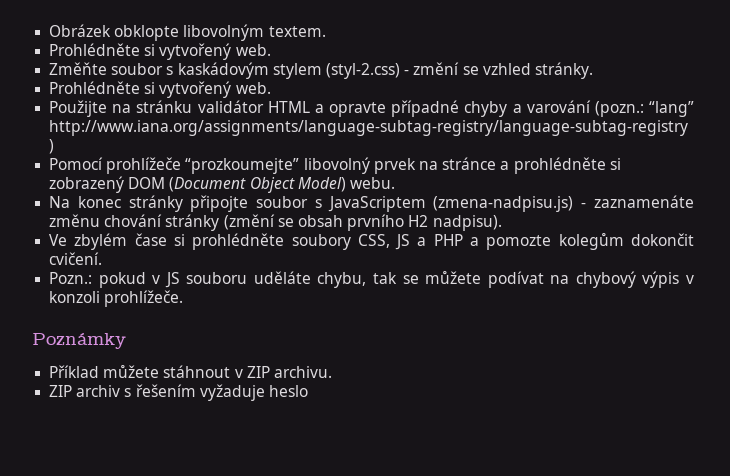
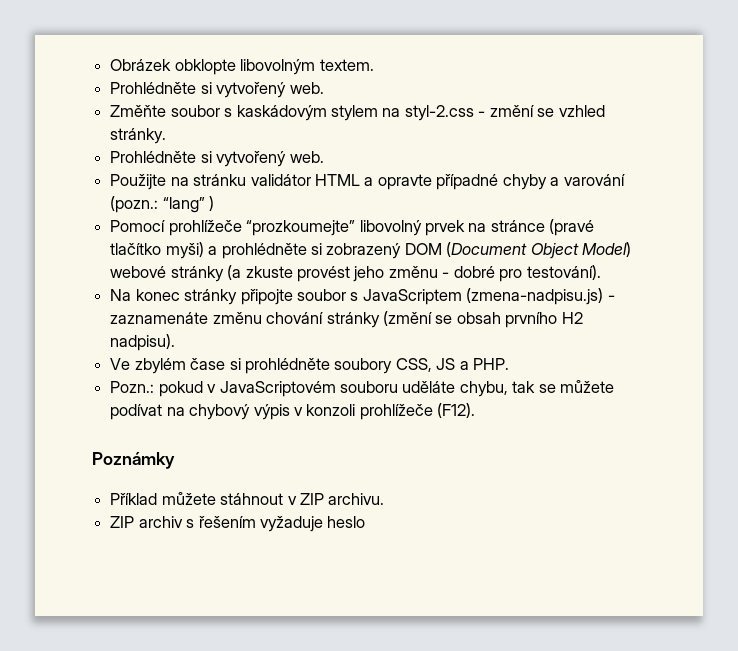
- Změňte soubor s kaskádovým stylem (styl-2.css) - změní se vzhled stránky.
+ Změňte soubor s kaskádovým stylem na styl-2.css - změní se vzhled stránky.
- Použijte na stránku validátor HTML a opravte případné chyby a varování (pozn.: “lang” http://www.iana.org/assignments/language-subtag-registry/language-subtag-registry )
+ Použijte na stránku validátor HTML a opravte případné chyby a varování (pozn.: “lang” )
- Pomocí prohlížeče “prozkoumejte” libovolný prvek na stránce a prohlédněte si zobrazený DOM (Document Object Model) webu.
+ Pomocí prohlížeče “prozkoumejte” libovolný prvek na stránce (pravé tlačítko myši) a prohlédněte si zobrazený DOM (Document Object Model) webové stránky (a zkuste provést jeho změnu - dobré pro testování).
- Ve zbylém čase si prohlédněte soubory CSS, JS a PHP a pomozte kolegům dokončit cvičení.
+ Ve zbylém čase si prohlédněte soubory CSS, JS a PHP.
- Pozn.: pokud v JS souboru uděláte chybu, tak se můžete podívat na chybový výpis v konzoli prohlížeče.
+ Pozn.: pokud v JavaScriptovém souboru uděláte chybu, tak se můžete podívat na chybový výpis v konzoli prohlížeče (F12).

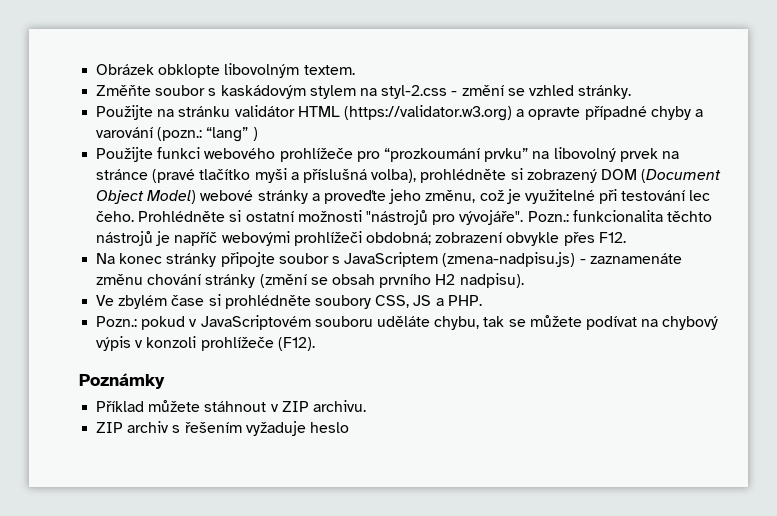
  Obrázek obklopte libovolným textem.
- Prohlédněte si vytvořený web.
  Změňte soubor s kaskádovým stylem na styl-2.css - změní se vzhled stránky.
- Prohlédněte si vytvořený web.
- Použijte na stránku validátor HTML a opravte případné chyby a varování (pozn.: “lang” )
+ Použijte na stránku validátor HTML (https://validator.w3.org) a opravte případné chyby a varování (pozn.: “lang” )
- Pomocí prohlížeče “prozkoumejte” libovolný prvek na stránce (pravé tlačítko myši) a prohlédněte si zobrazený DOM (Document Object Model) webové stránky (a zkuste provést jeho změnu - dobré pro testování).
+ Použijte funkci webového prohlížeče pro “prozkoumání prvku” na libovolný prvek na stránce (pravé tlačítko myši a příslušná volba), prohlédněte si zobrazený DOM (Document Object Model) webové stránky a proveďte jeho změnu, což je využitelné při testování lec čeho. Prohlédněte si ostatní možnosti "nástrojů pro vývojáře". Pozn.: funkcionalita těchto nástrojů je napříč webovými prohlížeči obdobná; zobrazení obvykle přes F12.

